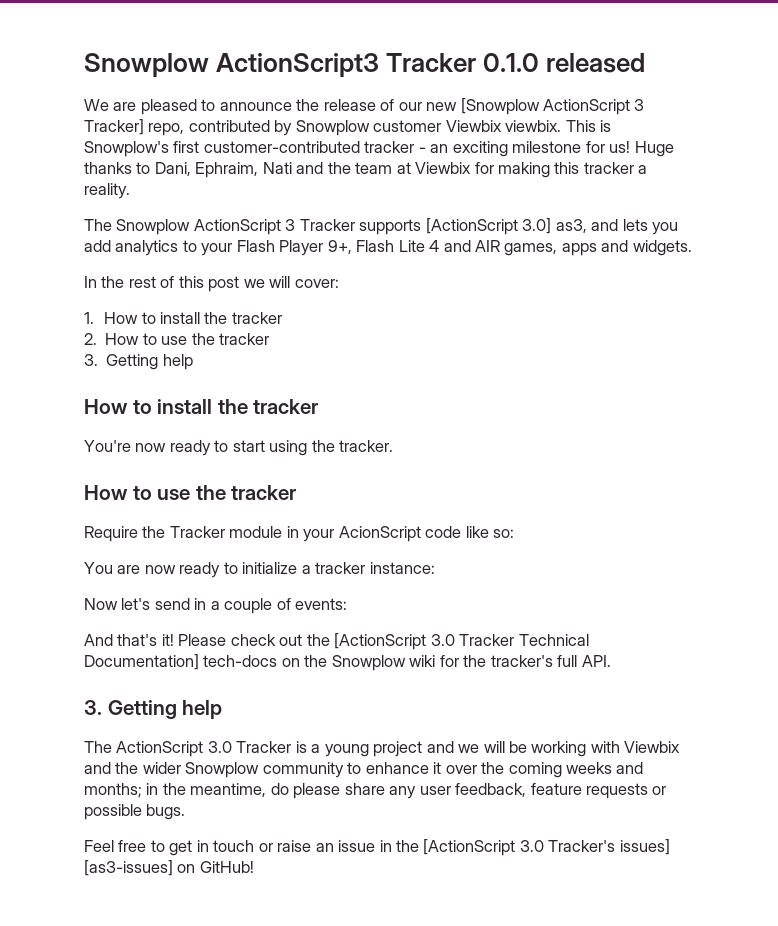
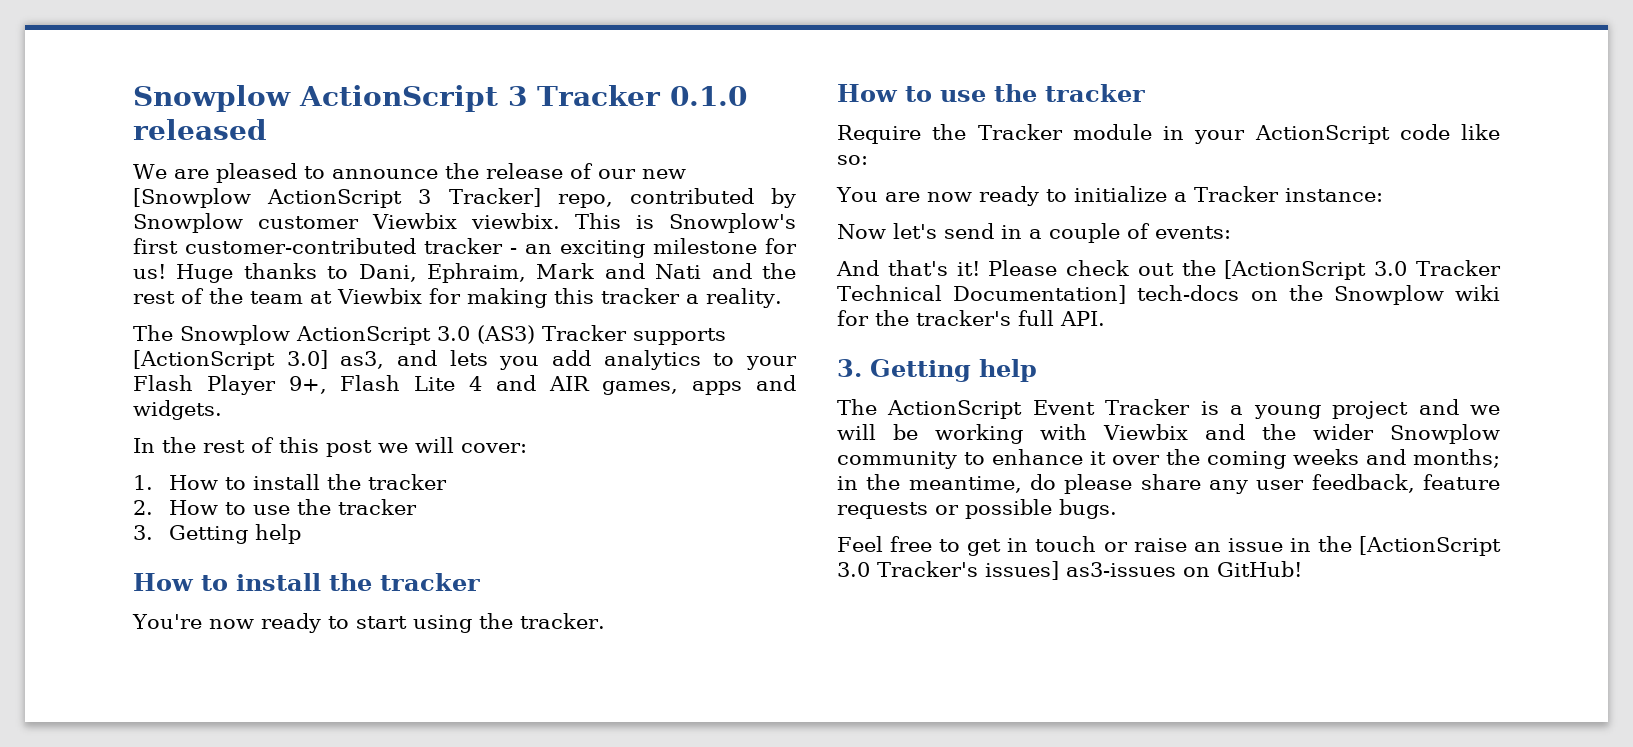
- Snowplow ActionScript3 Tracker 0.1.0 released
+ Snowplow ActionScript 3 Tracker 0.1.0 released
- Huge thanks to Dani, Ephraim, Nati and the team at Viewbix for making this tracker a reality.
+ Huge thanks to Dani, Ephraim, Mark and Nati and the rest of the team at Viewbix for making this tracker a reality.
- The Snowplow ActionScript 3 Tracker supports [ActionScript 3.0] as3, and lets you add analytics to your Flash Player 9+, Flash Lite 4 and AIR games, apps and widgets.
+ The Snowplow ActionScript 3.0 (AS3) Tracker supports [ActionScript 3.0] as3, and lets you add analytics to your Flash Player 9+, Flash Lite 4 and AIR games, apps and widgets.
- Require the Tracker module in your AcionScript code like so:
+ Require the Tracker module in your ActionScript code like so:
- You are now ready to initialize a tracker instance:
+ You are now ready to initialize a Tracker instance:
- The ActionScript 3.0 Tracker is a young project and we will be working with Viewbix and the wider Snowplow community to enhance it over the coming weeks and months; in the meantime, do please share any user feedback, feature requests or possible bugs.
+ The ActionScript Event Tracker is a young project and we will be working with Viewbix and the wider Snowplow community to enhance it over the coming weeks and months; in the meantime, do please share any user feedback, feature requests or possible bugs.
- Feel free to get in touch or raise an issue in the [ActionScript 3.0 Tracker's issues] [as3-issues] on GitHub!
+ Feel free to get in touch or raise an issue in the [ActionScript 3.0 Tracker's issues] as3-issues on GitHub!

